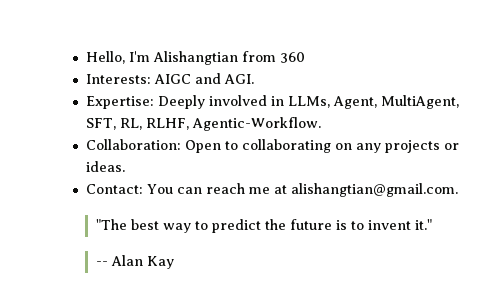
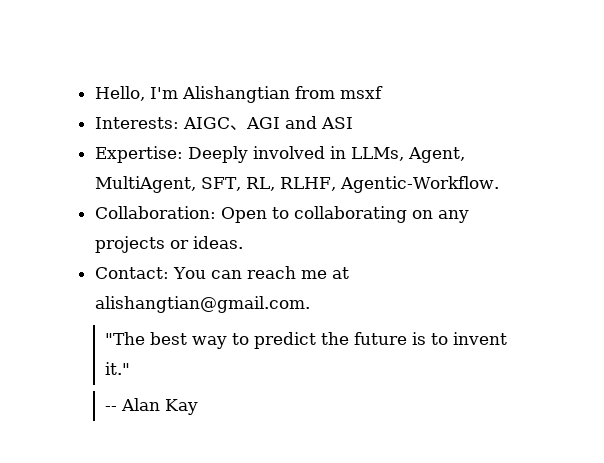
- Hello, I'm Alishangtian from 360
+ Hello, I'm Alishangtian from msxf
- Interests: AIGC and AGI.
+ Interests: AIGC、AGI and ASI

